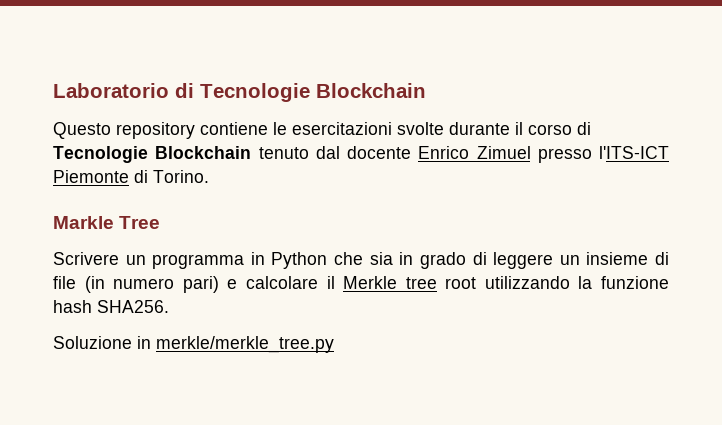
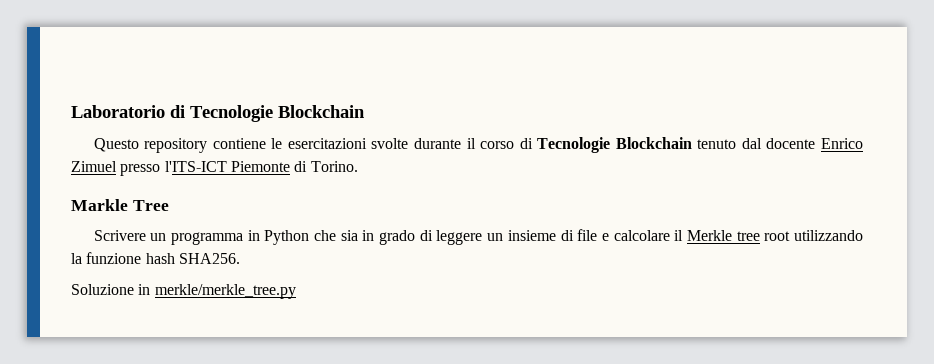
- Scrivere un programma in Python che sia in grado di leggere un insieme di file (in numero pari) e calcolare il Merkle tree root utilizzando la funzione hash SHA256.
+ Scrivere un programma in Python che sia in grado di leggere un insieme di file e calcolare il Merkle tree root utilizzando la funzione hash SHA256.

